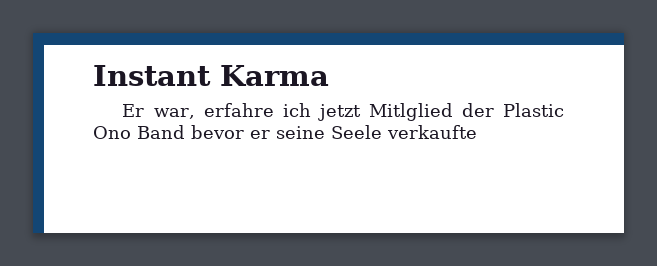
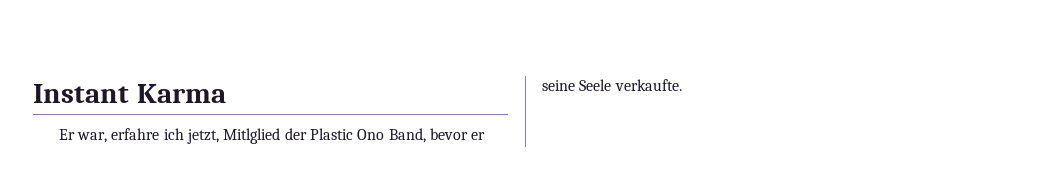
- Er war, erfahre ich jetzt Mitlglied der Plastic Ono Band bevor er seine Seele verkaufte
+ Er war, erfahre ich jetzt, Mitlglied der Plastic Ono Band, bevor er seine Seele verkaufte.

